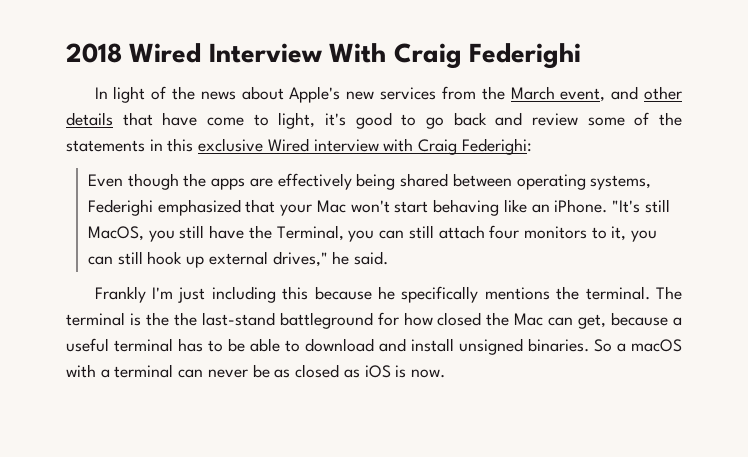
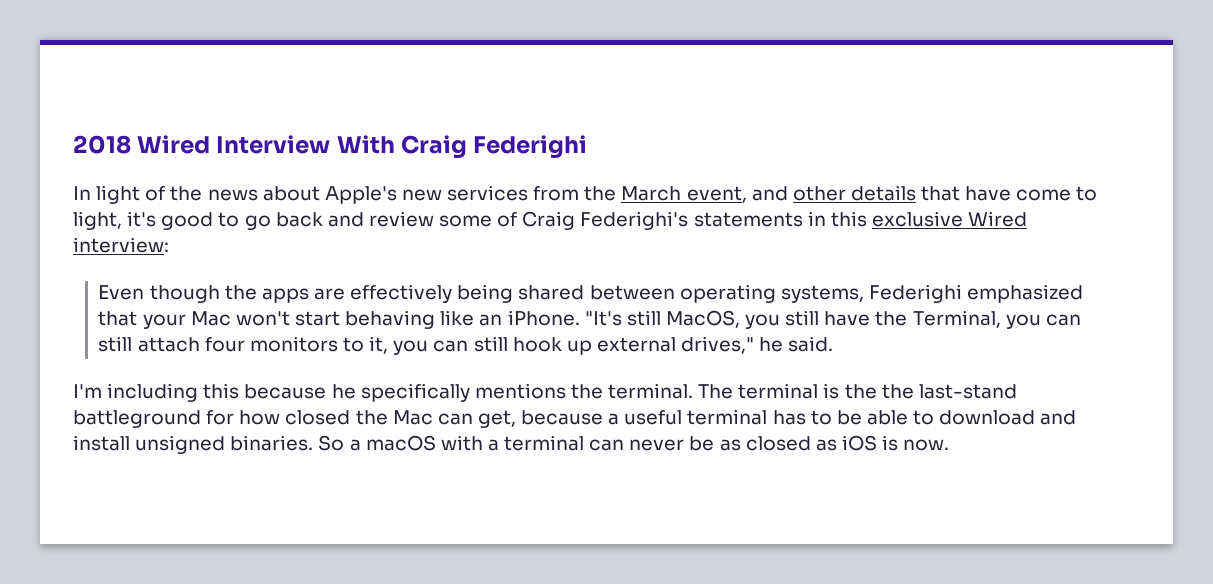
- In light of the news about Apple's new services from the March event, and other details that have come to light, it's good to go back and review some of the statements in this exclusive Wired interview with Craig Federighi:
+ In light of the news about Apple's new services from the March event, and other details that have come to light, it's good to go back and review some of Craig Federighi's statements in this exclusive Wired interview:
- Frankly I'm just including this because he specifically mentions the terminal.
+ I'm including this because he specifically mentions the terminal.

